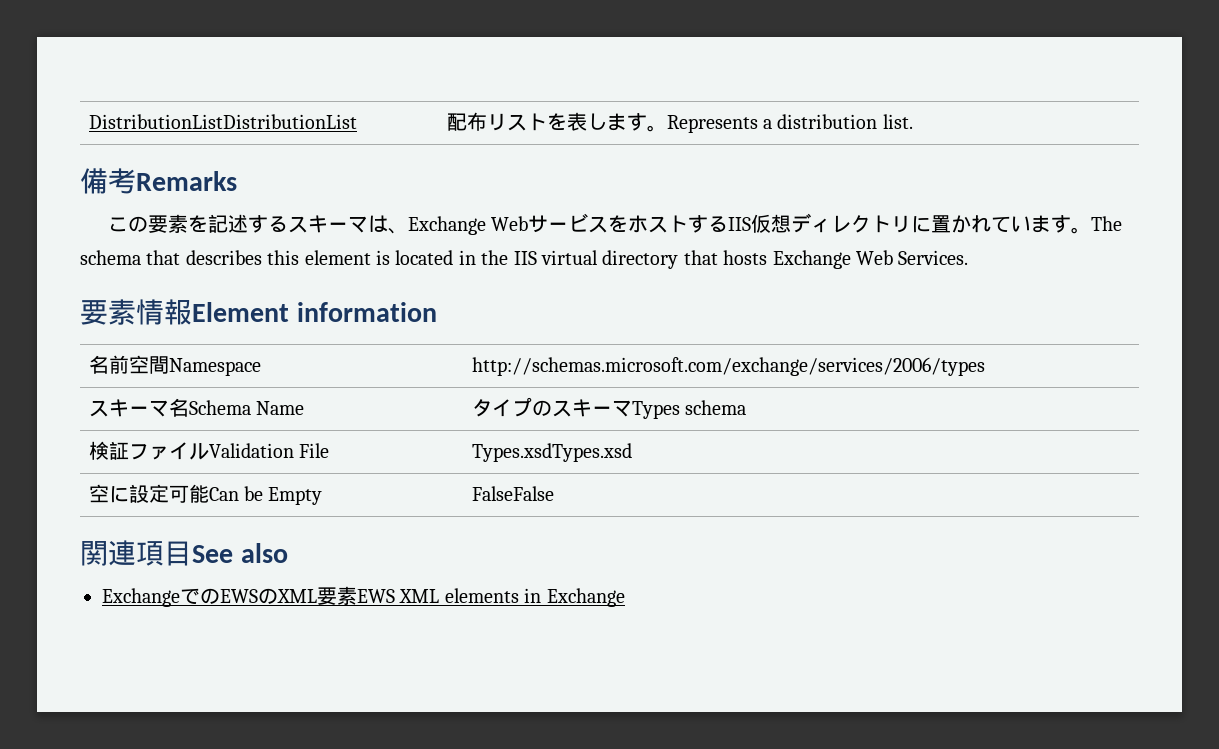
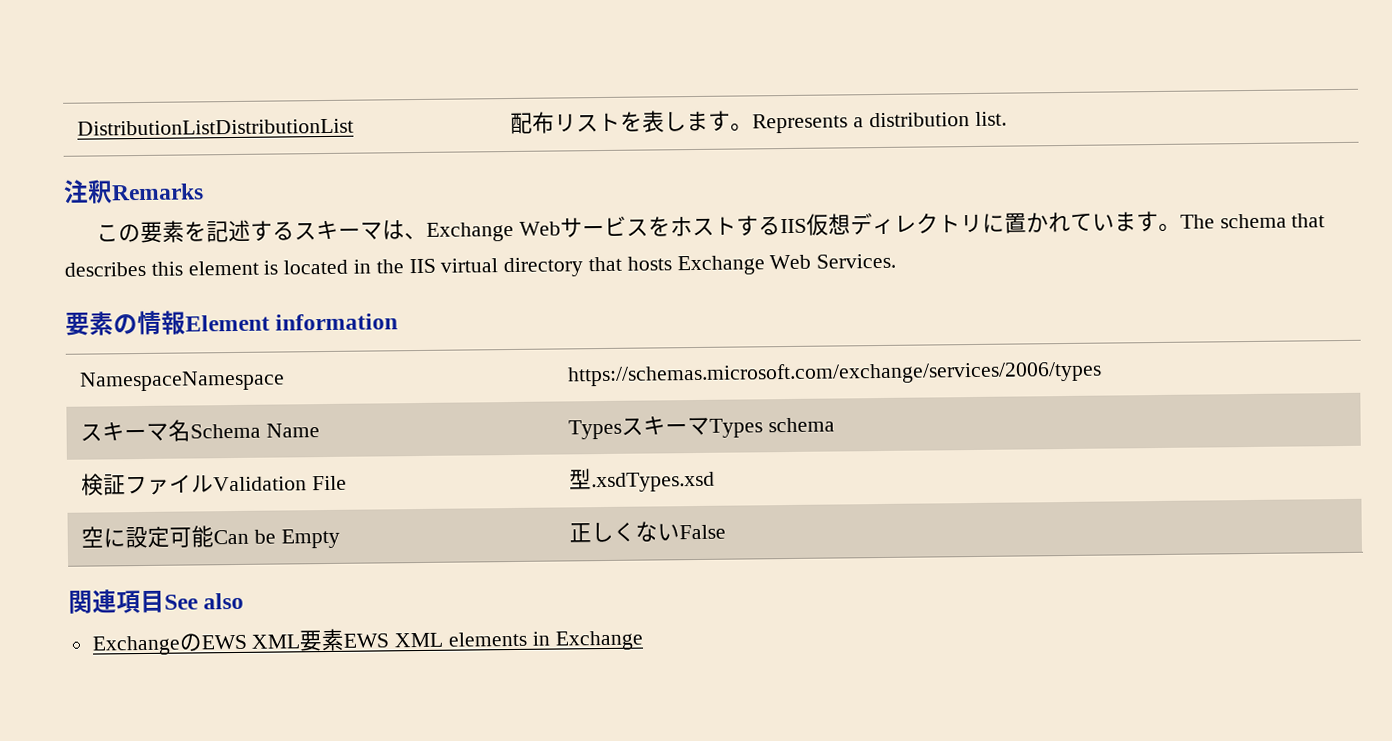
- 備考Remarks
+ 注釈Remarks
- 要素情報Element information
+ 要素の情報Element information
- 名前空間Namespace | http://schemas.microsoft.com/exchange/services/2006/types
+ NamespaceNamespace | https://schemas.microsoft.com/exchange/services/2006/types
- スキーマ名Schema Name | タイプのスキーマTypes schema
+ スキーマ名Schema Name | TypesスキーマTypes schema
- 検証ファイルValidation File | Types.xsdTypes.xsd
+ 検証ファイルValidation File | 型.xsdTypes.xsd
- 空に設定可能Can be Empty | FalseFalse
+ 空に設定可能Can be Empty | 正しくないFalse
- ExchangeでのEWSのXML要素EWS XML elements in Exchange
+ ExchangeのEWS XML要素EWS XML elements in Exchange

